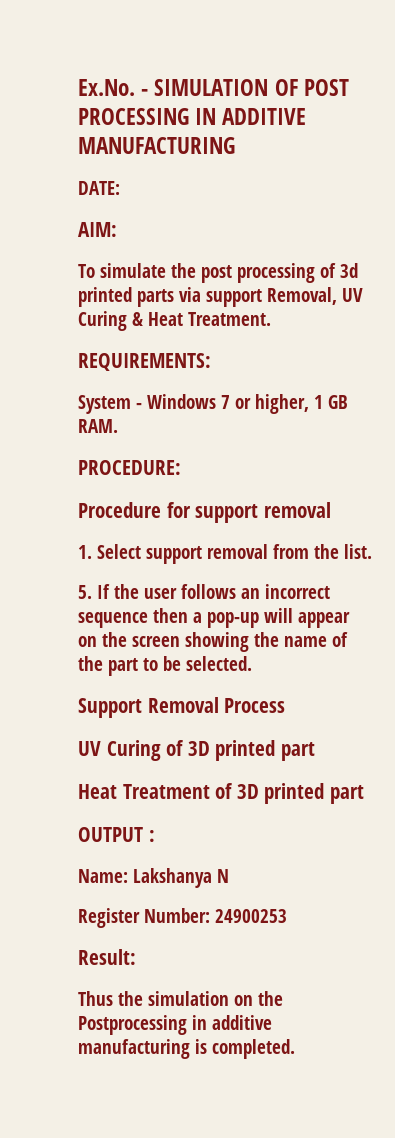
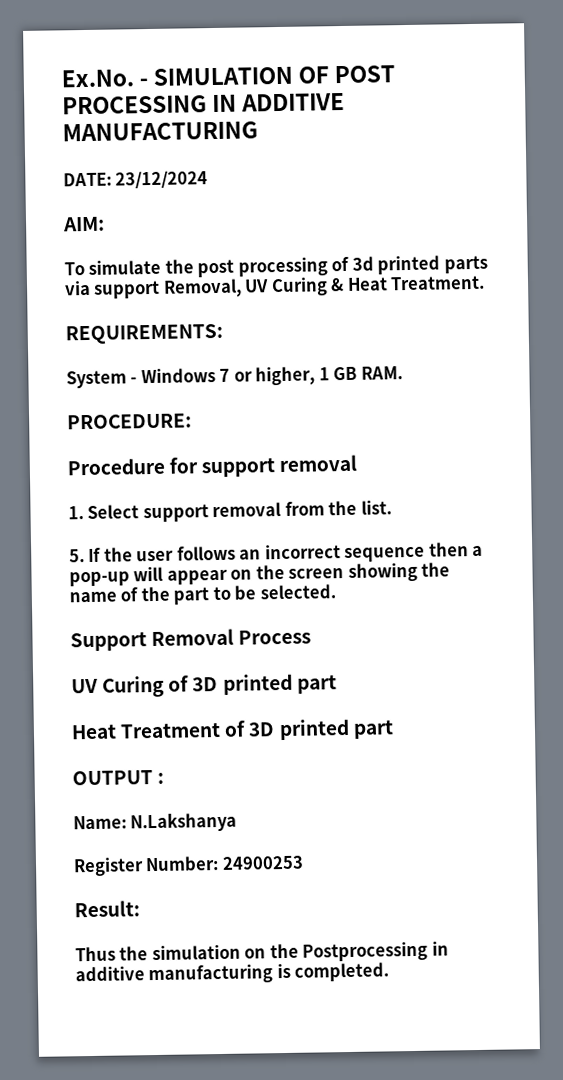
- DATE:
+ DATE: 23/12/2024
- Name: Lakshanya N
+ Name: N.Lakshanya

